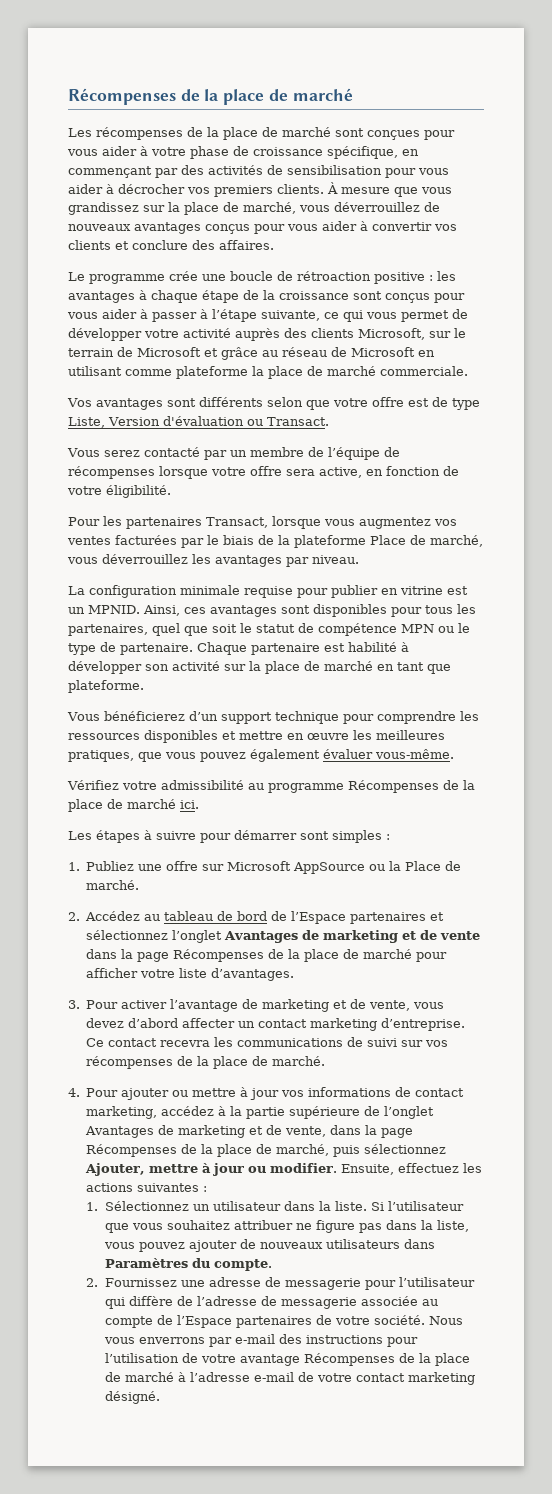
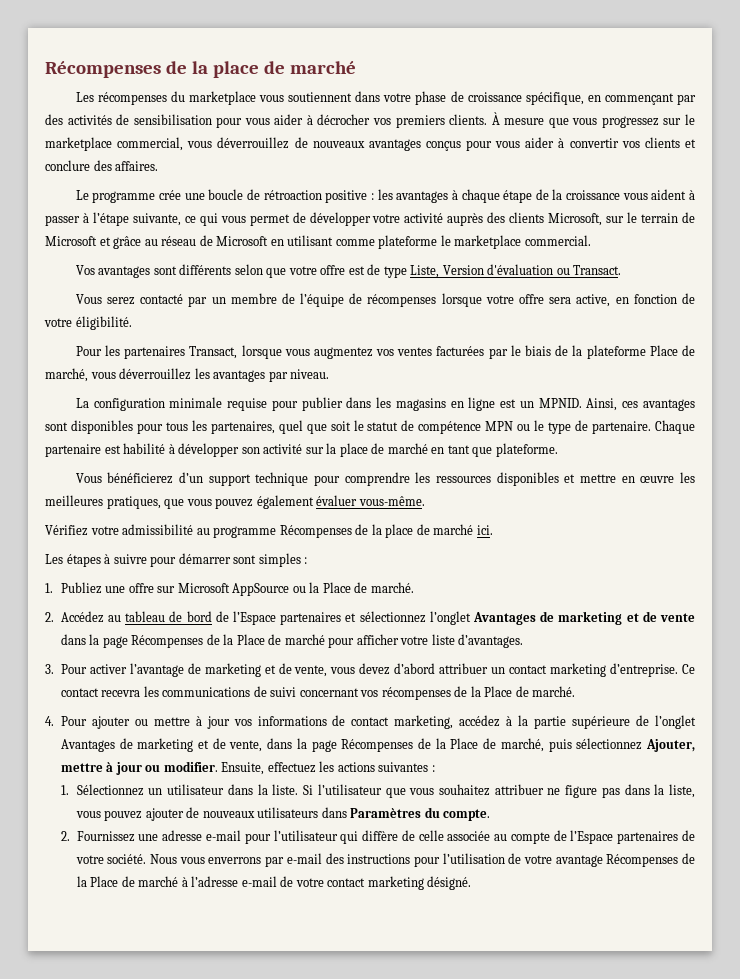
- Les récompenses de la place de marché sont conçues pour vous aider à votre phase de croissance spécifique, en commençant par des activités de sensibilisation pour vous aider à décrocher vos premiers clients.
+ Les récompenses du marketplace vous soutiennent dans votre phase de croissance spécifique, en commençant par des activités de sensibilisation pour vous aider à décrocher vos premiers clients.
- À mesure que vous grandissez sur la place de marché, vous déverrouillez de nouveaux avantages conçus pour vous aider à convertir vos clients et conclure des affaires.
+ À mesure que vous progressez sur le marketplace commercial, vous déverrouillez de nouveaux avantages conçus pour vous aider à convertir vos clients et conclure des affaires.
- Le programme crée une boucle de rétroaction positive : les avantages à chaque étape de la croissance sont conçus pour vous aider à passer à l’étape suivante, ce qui vous permet de développer votre activité auprès des clients Microsoft, sur le terrain de Microsoft et grâce au réseau de Microsoft en utilisant comme plateforme la place de marché commerciale.
+ Le programme crée une boucle de rétroaction positive : les avantages à chaque étape de la croissance vous aident à passer à l’étape suivante, ce qui vous permet de développer votre activité auprès des clients Microsoft, sur le terrain de Microsoft et grâce au réseau de Microsoft en utilisant comme plateforme le marketplace commercial.
- La configuration minimale requise pour publier en vitrine est un MPNID.
+ La configuration minimale requise pour publier dans les magasins en ligne est un MPNID.
- 2. Accédez au tableau de bord de l’Espace partenaires et sélectionnez l’onglet Avantages de marketing et de vente dans la page Récompenses de la place de marché pour afficher votre liste d’avantages.
+ 2. Accédez au tableau de bord de l’Espace partenaires et sélectionnez l’onglet Avantages de marketing et de vente dans la page Récompenses de la Place de marché pour afficher votre liste d’avantages.
- 3. Pour activer l’avantage de marketing et de vente, vous devez d’abord affecter un contact marketing d’entreprise.
+ 3. Pour activer l’avantage de marketing et de vente, vous devez d’abord attribuer un contact marketing d’entreprise.
- Ce contact recevra les communications de suivi sur vos récompenses de la place de marché.
+ Ce contact recevra les communications de suivi concernant vos récompenses de la Place de marché.
- 4. Pour ajouter ou mettre à jour vos informations de contact marketing, accédez à la partie supérieure de l’onglet Avantages de marketing et de vente, dans la page Récompenses de la place de marché, puis sélectionnez Ajouter, mettre à jour ou modifier.
+ 4. Pour ajouter ou mettre à jour vos informations de contact marketing, accédez à la partie supérieure de l’onglet Avantages de marketing et de vente, dans la page Récompenses de la Place de marché, puis sélectionnez Ajouter, mettre à jour ou modifier.
- 2. Fournissez une adresse de messagerie pour l’utilisateur qui diffère de l’adresse de messagerie associée au compte de l’Espace partenaires de votre société.
+ 2. Fournissez une adresse e-mail pour l’utilisateur qui diffère de celle associée au compte de l’Espace partenaires de votre société.
- Nous vous enverrons par e-mail des instructions pour l’utilisation de votre avantage Récompenses de la place de marché à l’adresse e-mail de votre contact marketing désigné.
+ Nous vous enverrons par e-mail des instructions pour l’utilisation de votre avantage Récompenses de la Place de marché à l’adresse e-mail de votre contact marketing désigné.

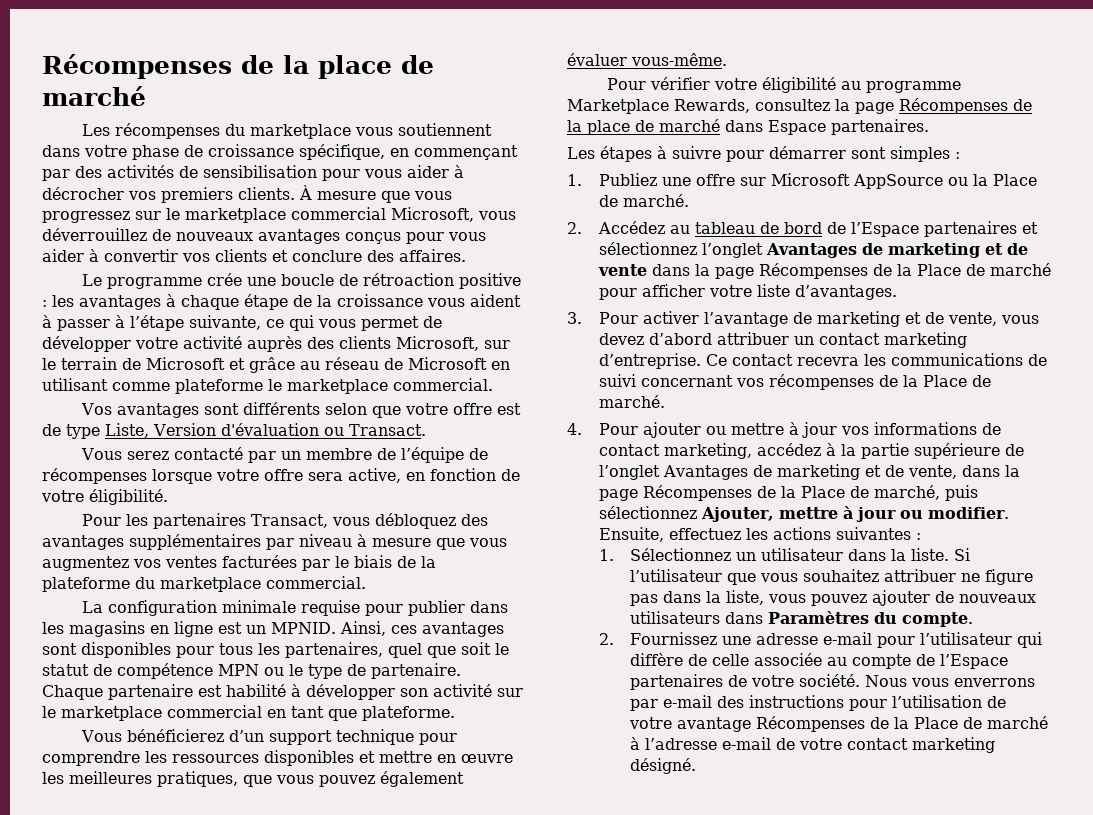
- À mesure que vous progressez sur le marketplace commercial, vous déverrouillez de nouveaux avantages conçus pour vous aider à convertir vos clients et conclure des affaires.
+ À mesure que vous progressez sur le marketplace commercial Microsoft, vous déverrouillez de nouveaux avantages conçus pour vous aider à convertir vos clients et conclure des affaires.
- Pour les partenaires Transact, lorsque vous augmentez vos ventes facturées par le biais de la plateforme Place de marché, vous déverrouillez les avantages par niveau.
+ Pour les partenaires Transact, vous débloquez des avantages supplémentaires par niveau à mesure que vous augmentez vos ventes facturées par le biais de la plateforme du marketplace commercial.
- Chaque partenaire est habilité à développer son activité sur la place de marché en tant que plateforme.
+ Chaque partenaire est habilité à développer son activité sur le marketplace commercial en tant que plateforme.
- Vérifiez votre admissibilité au programme Récompenses de la place de marché ici.
+ Pour vérifier votre éligibilité au programme Marketplace Rewards, consultez la page Récompenses de la place de marché dans Espace partenaires.

